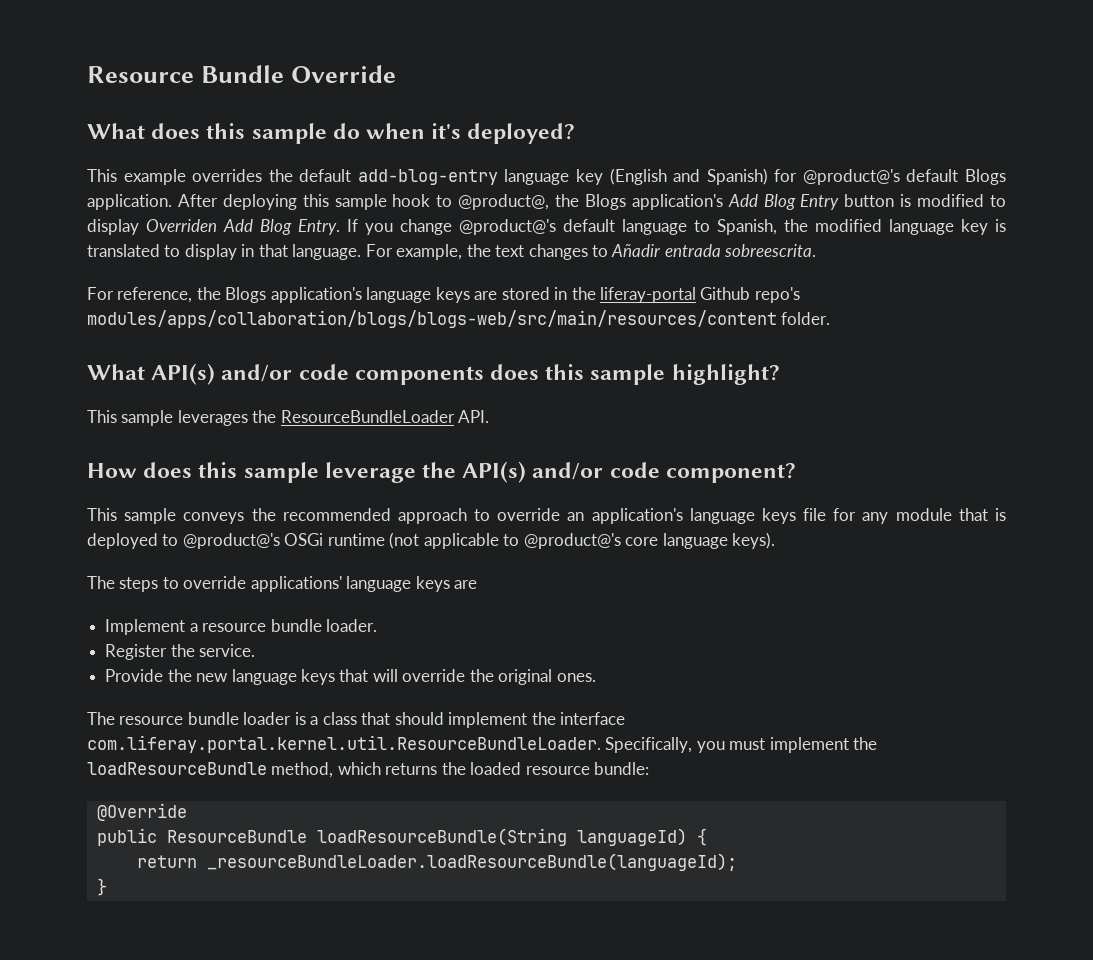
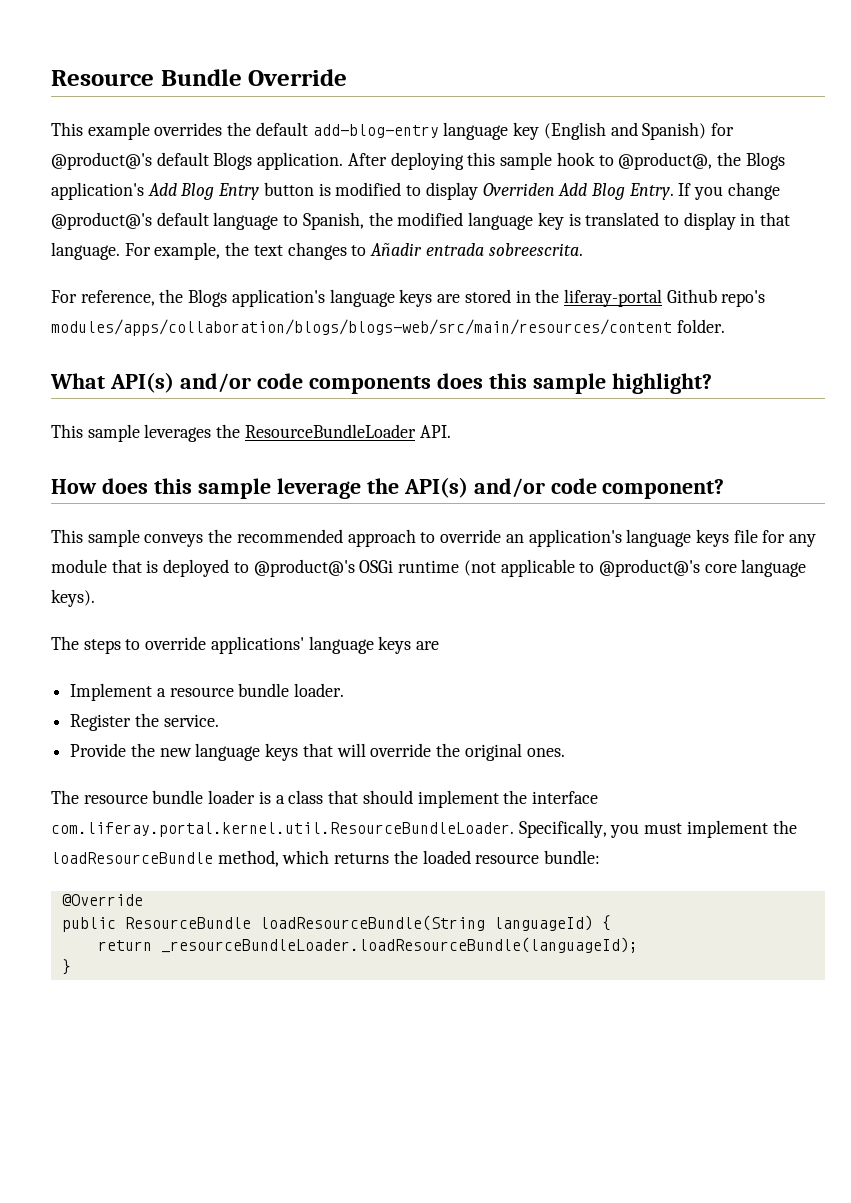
- What does this sample do when it's deployed?

